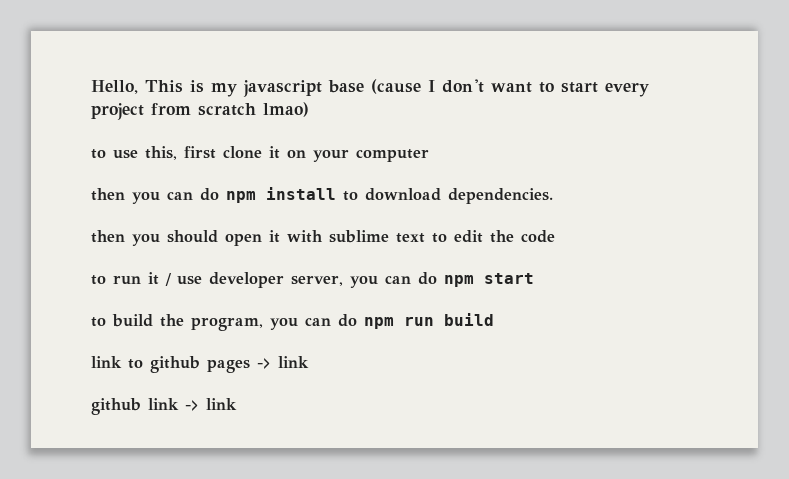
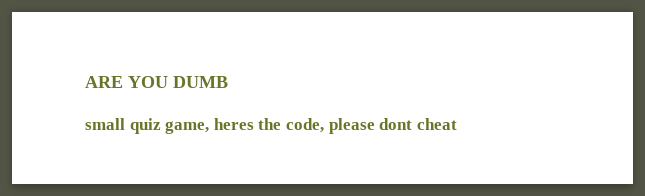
- Hello, This is my javascript base (cause I don't want to start every project from scratch lmao)
- to use this, first clone it on your computer
- then you can do npm install to download dependencies.
- then you should open it with sublime text to edit the code
- to run it / use developer server, you can do npm start
- to build the program, you can do npm run build
- link to github pages -> link
- github link -> link
+ ARE YOU DUMB
+ small quiz game, heres the code, please dont cheat

